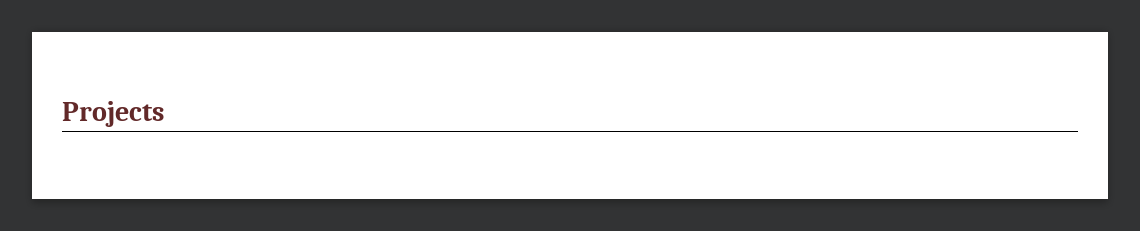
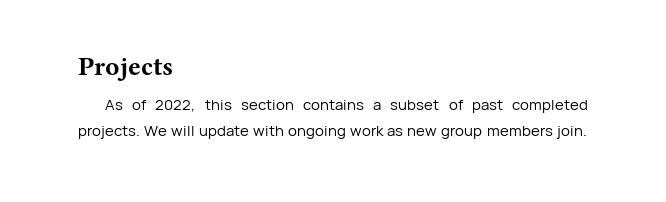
+ As of 2022, this section contains a subset of past completed projects. We will update with ongoing work as new group members join.

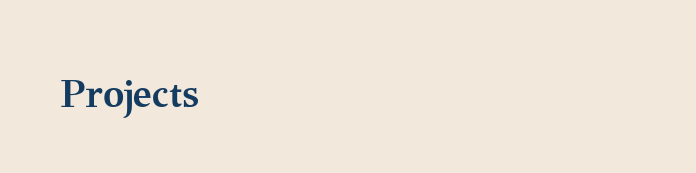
- As of 2022, this section contains a subset of past completed projects. We will update with ongoing work as new group members join.

